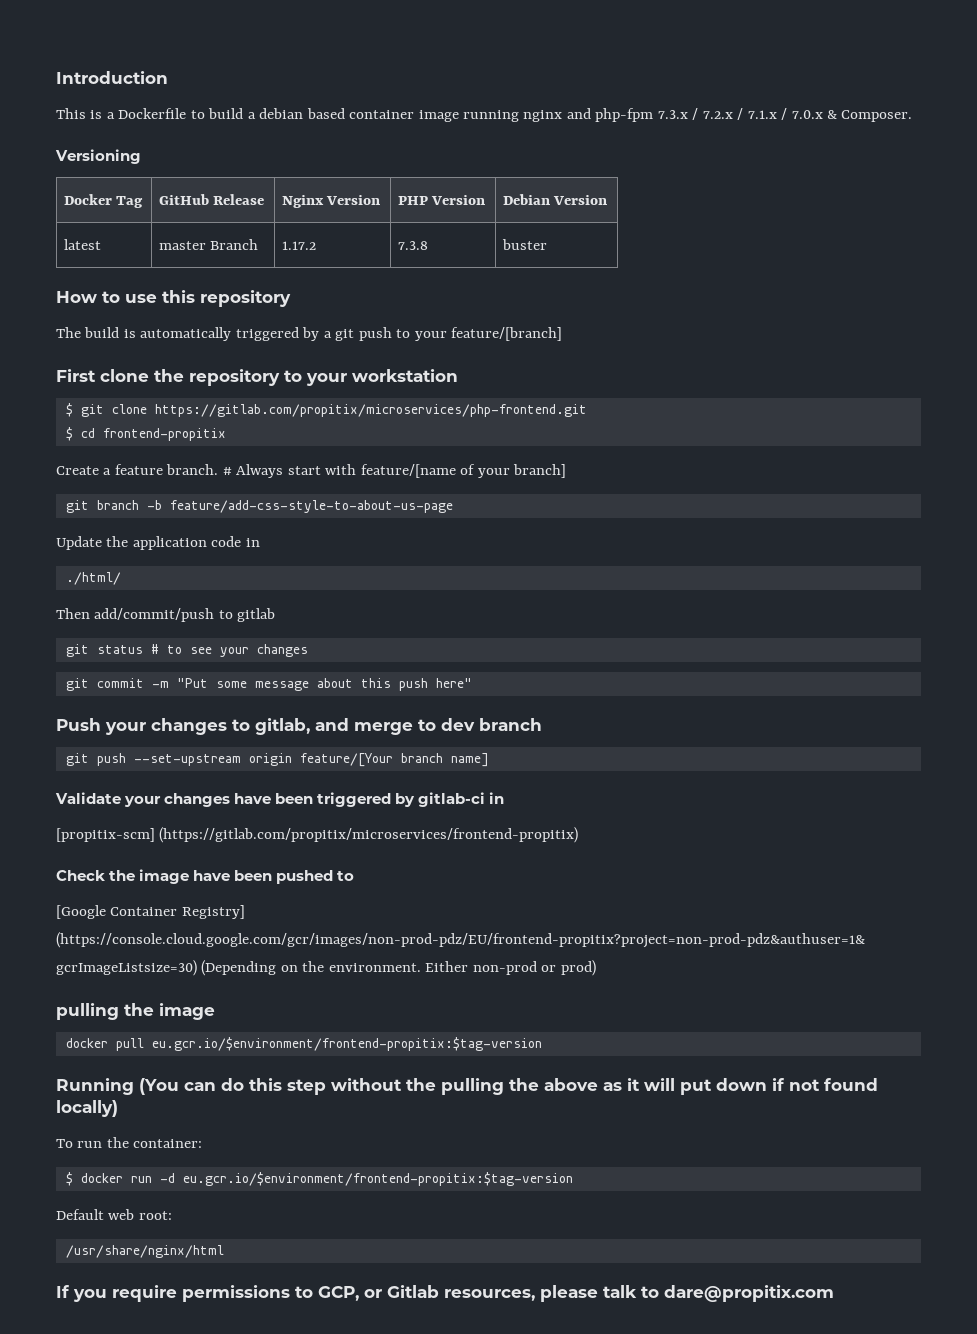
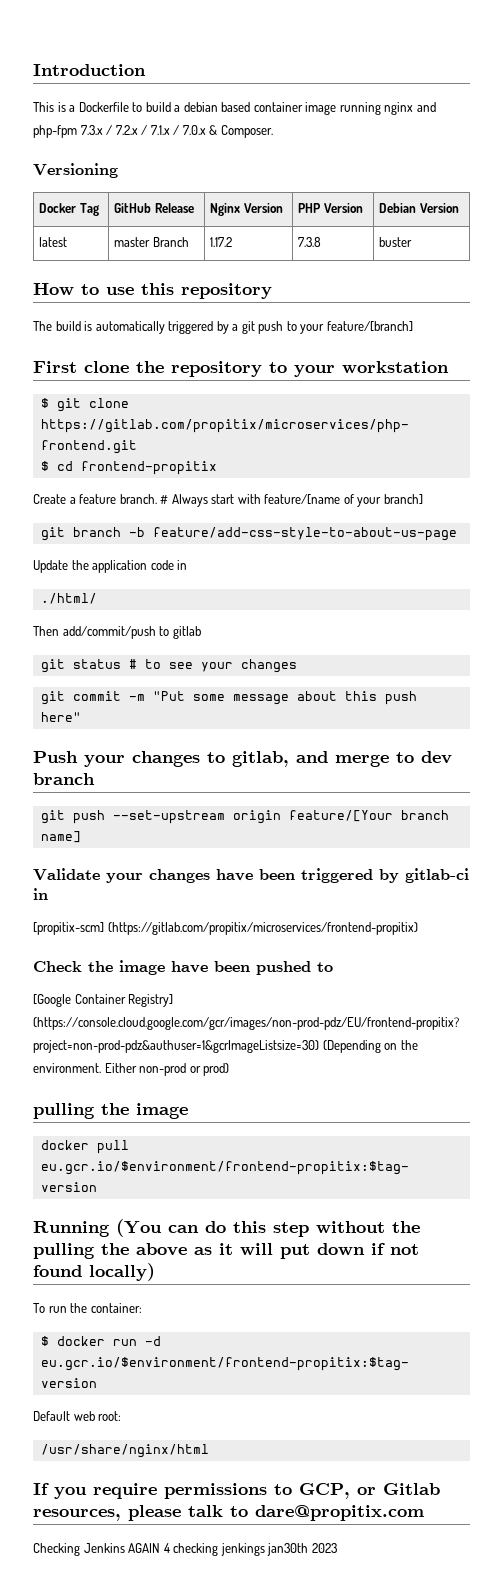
+ Checking Jenkins AGAIN 4 checking jenkings jan30th 2023

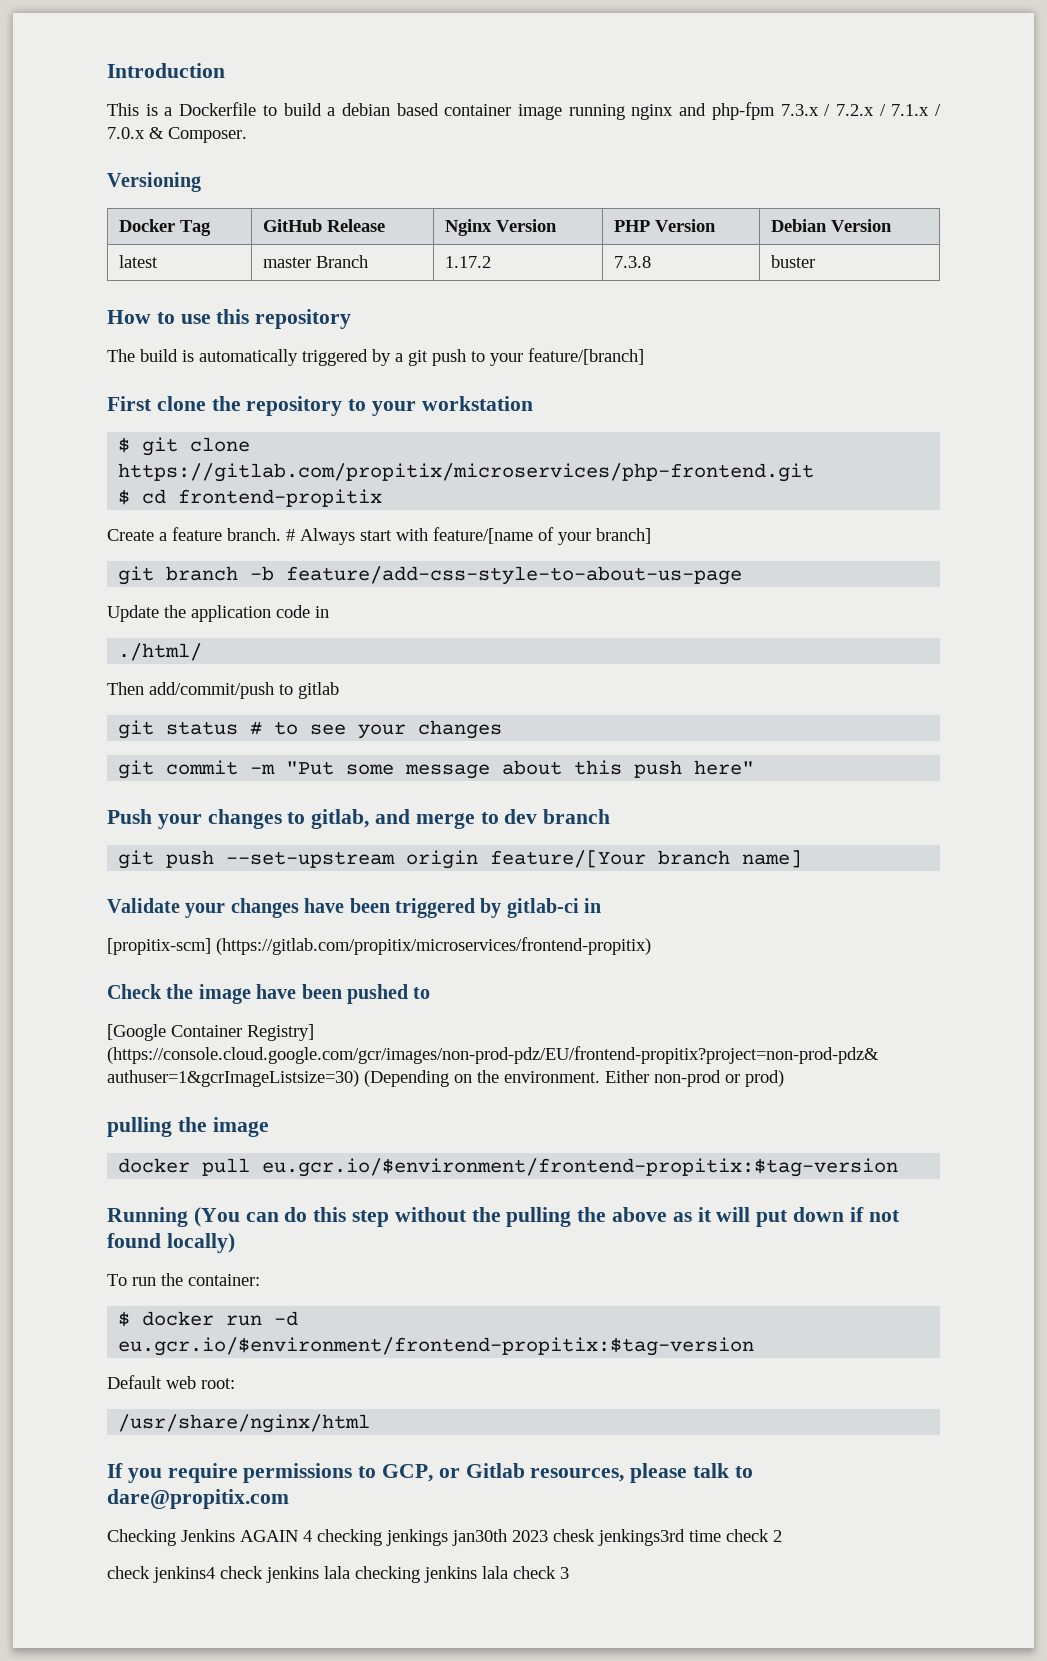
- Checking Jenkins AGAIN 4 checking jenkings jan30th 2023
+ Checking Jenkins AGAIN 4 checking jenkings jan30th 2023 chesk jenkings3rd time check 2
+ check jenkins4 check jenkins lala checking jenkins lala check 3

